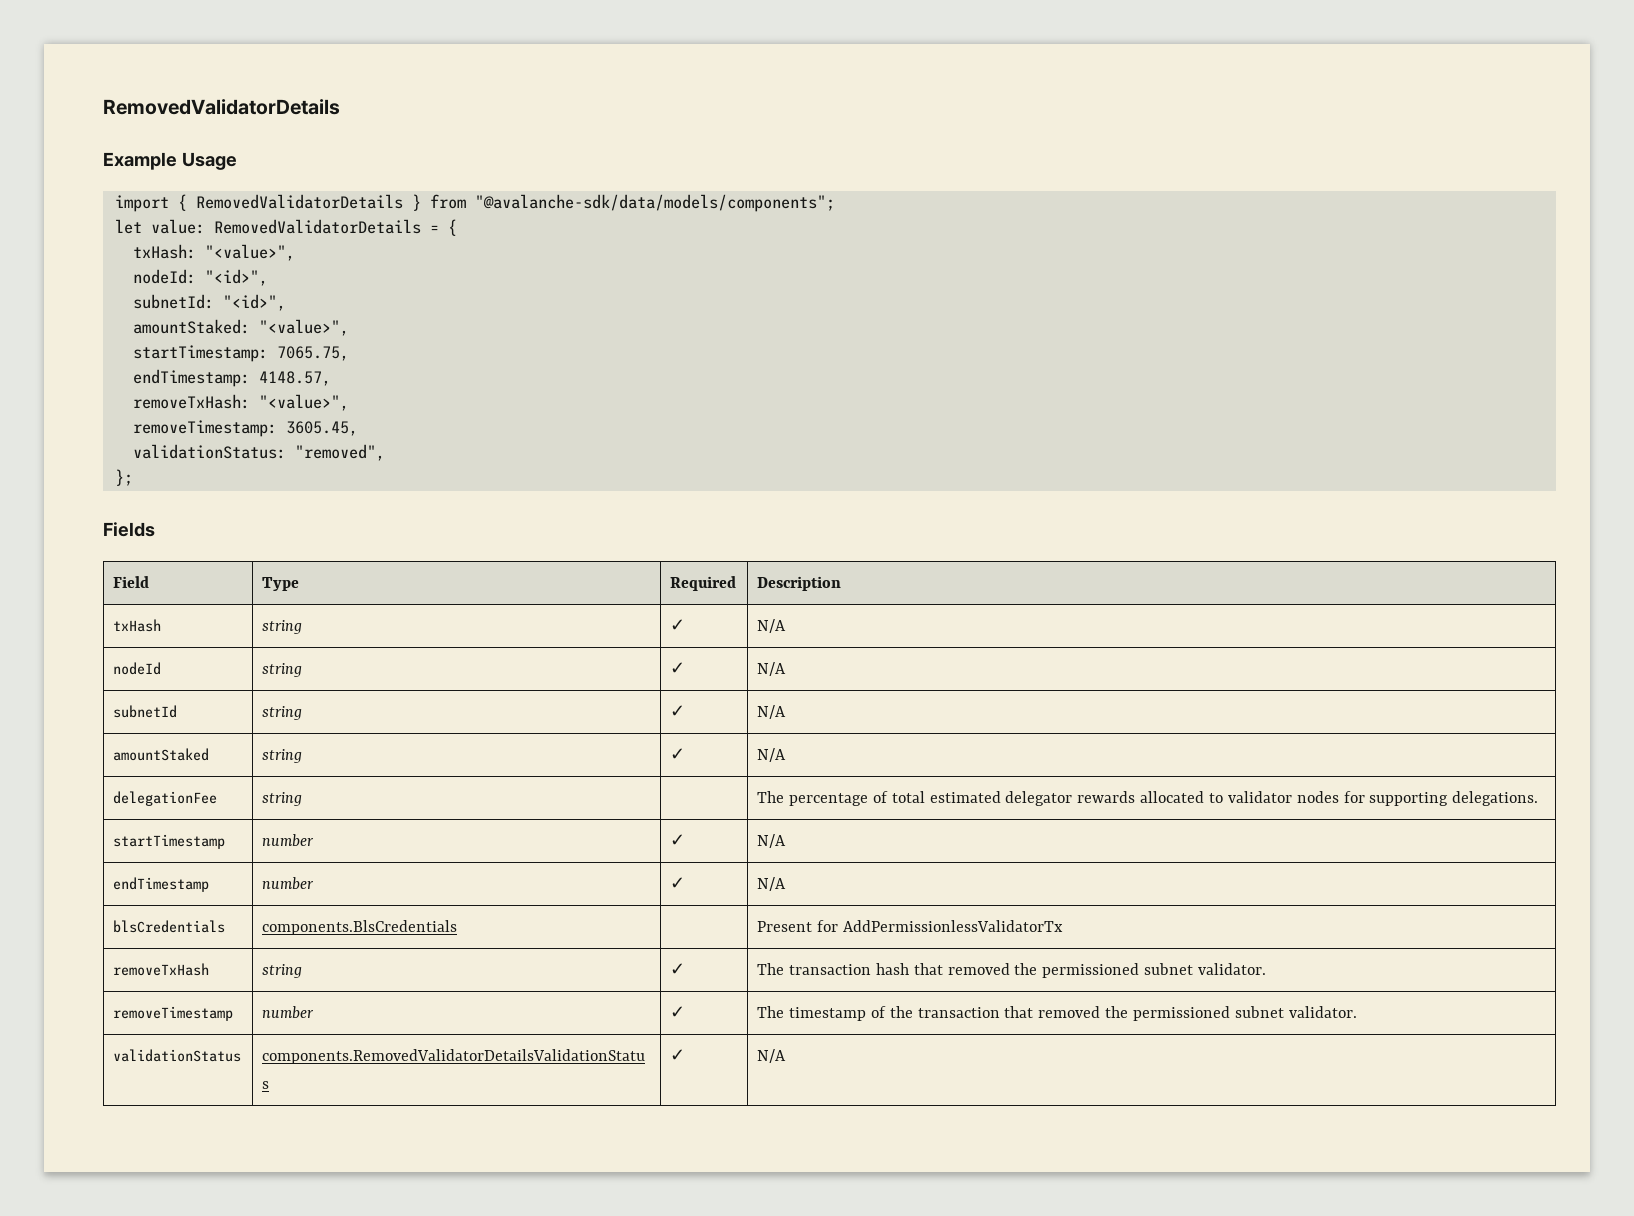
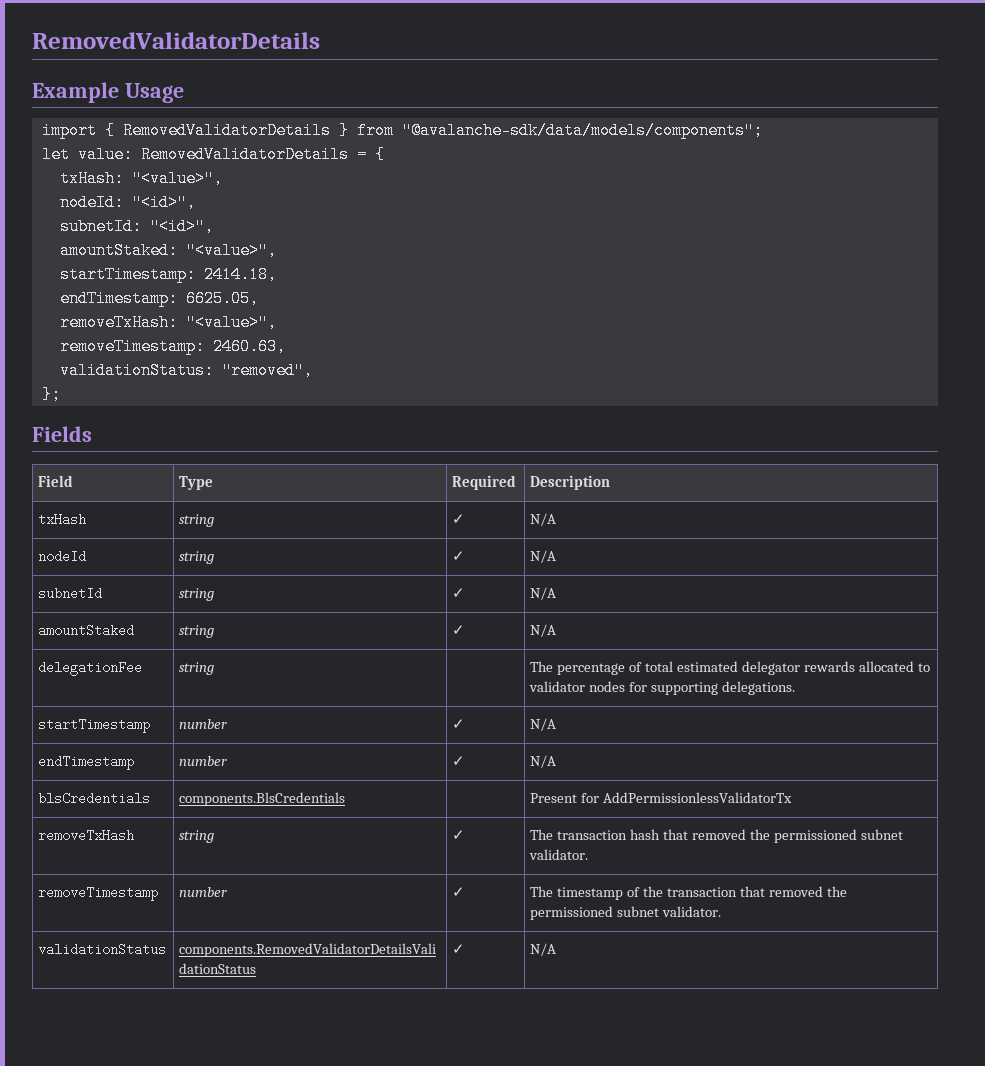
- startTimestamp: 7065.75,
+ startTimestamp: 2414.18,
- endTimestamp: 4148.57,
+ endTimestamp: 6625.05,
- removeTimestamp: 3605.45,
+ removeTimestamp: 2460.63,

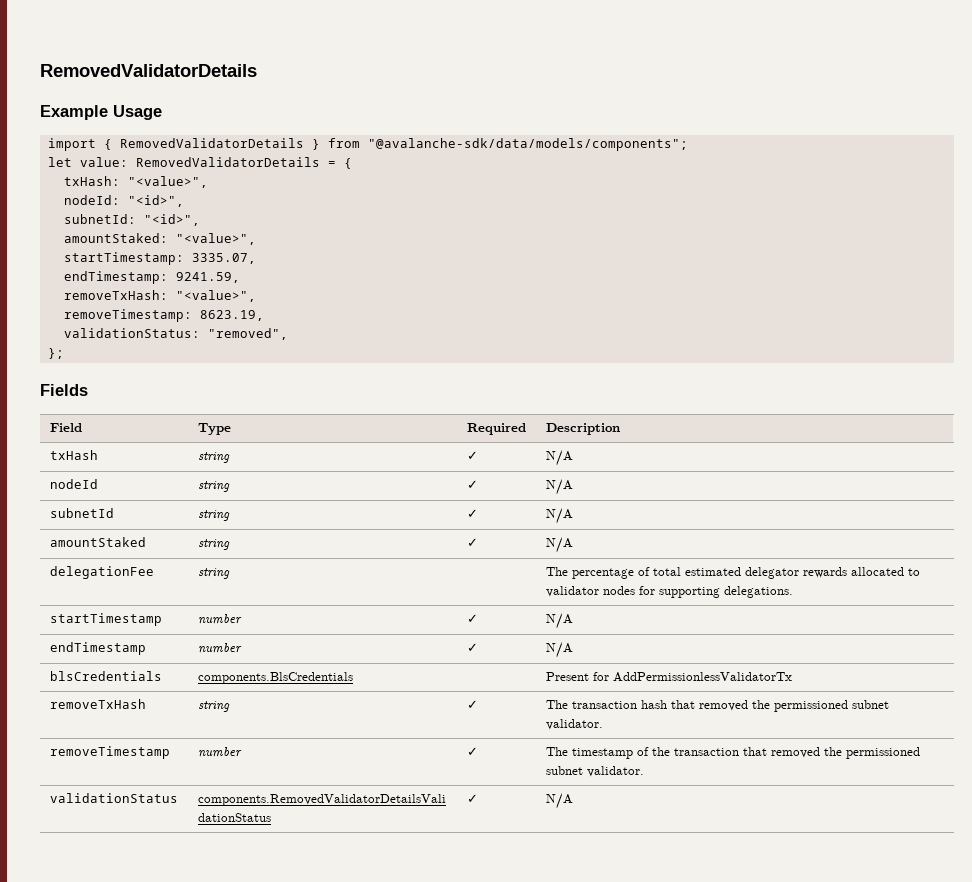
- startTimestamp: 2414.18,
+ startTimestamp: 3335.07,
- endTimestamp: 6625.05,
+ endTimestamp: 9241.59,
- removeTimestamp: 2460.63,
+ removeTimestamp: 8623.19,

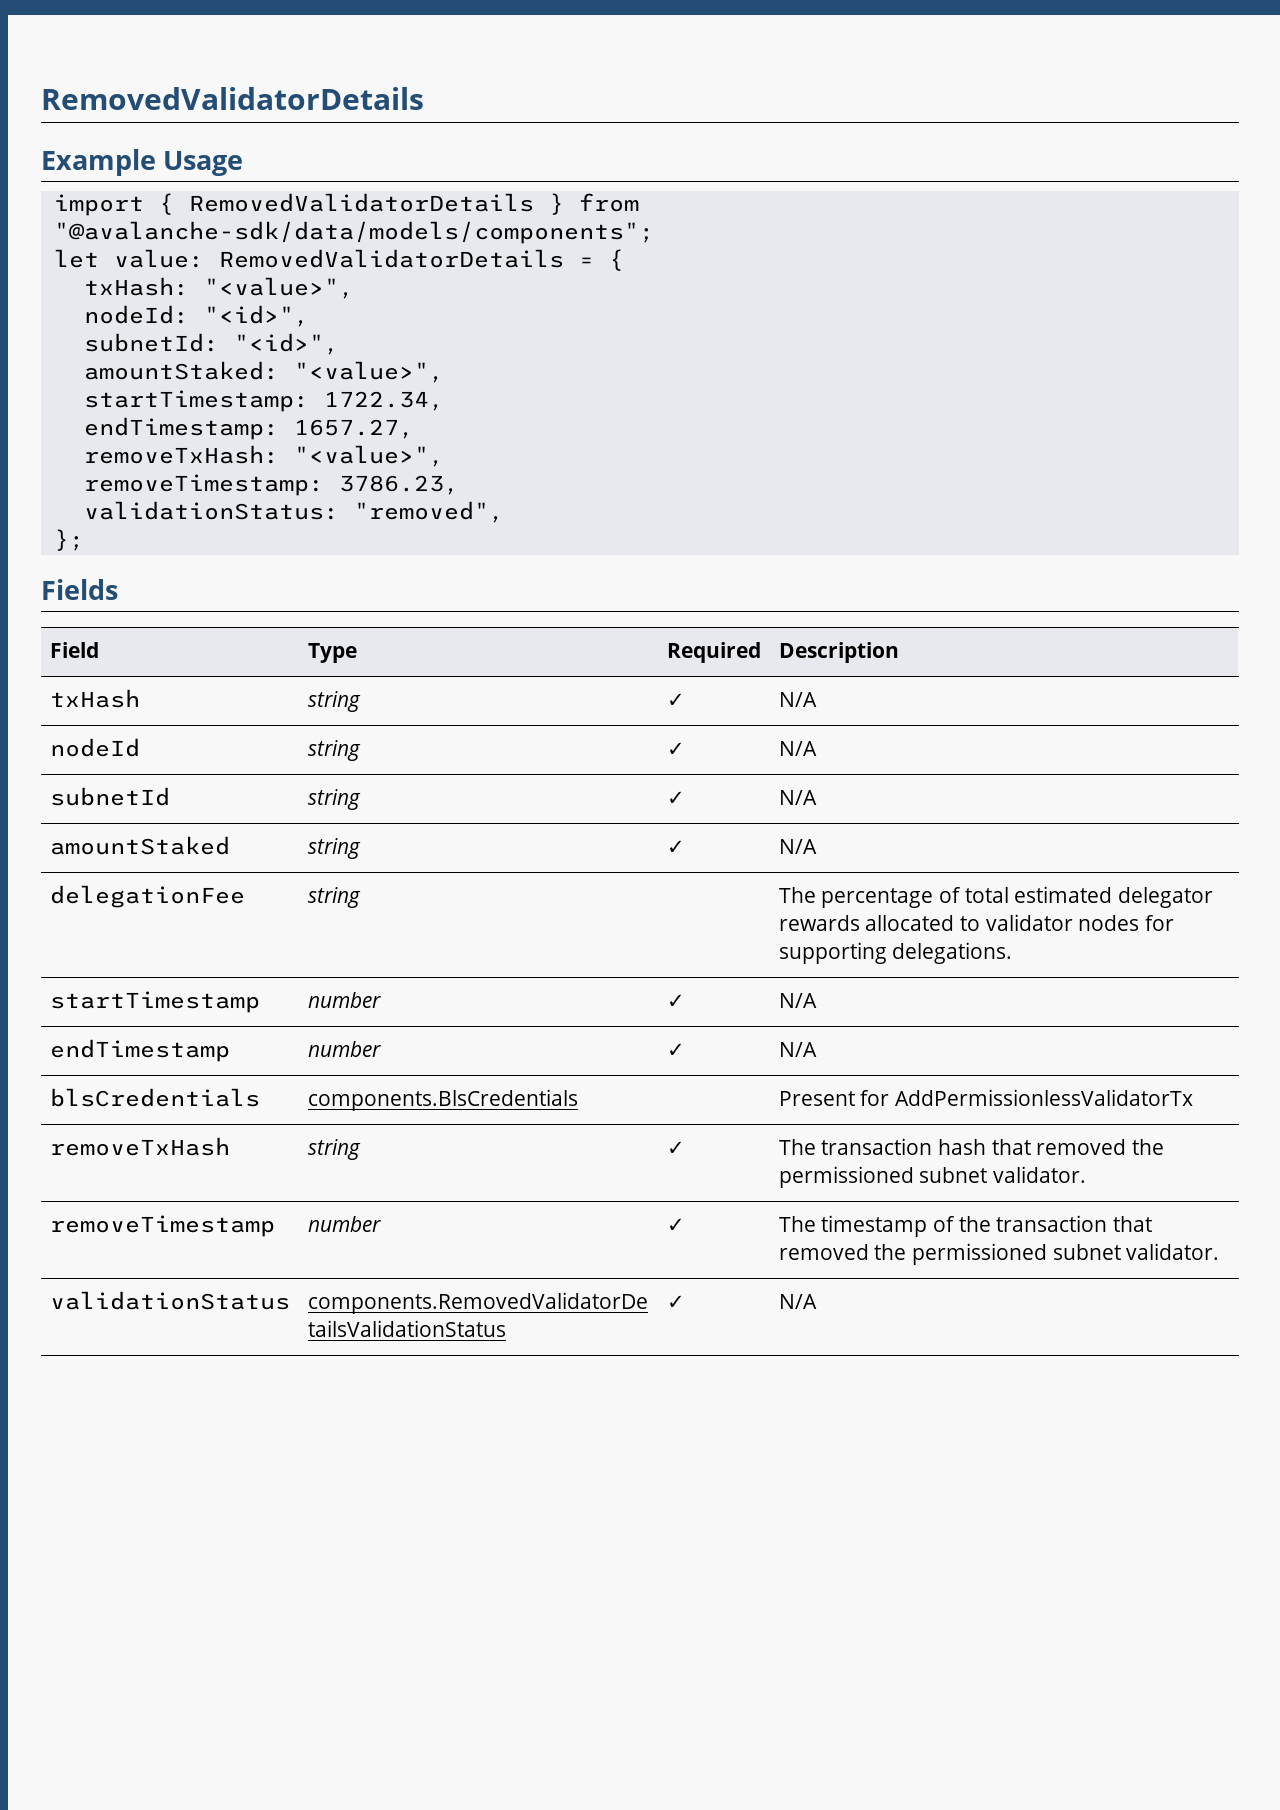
- startTimestamp: 3335.07,
+ startTimestamp: 1722.34,
- endTimestamp: 9241.59,
+ endTimestamp: 1657.27,
- removeTimestamp: 8623.19,
+ removeTimestamp: 3786.23,

